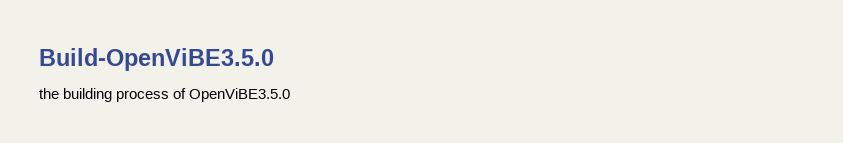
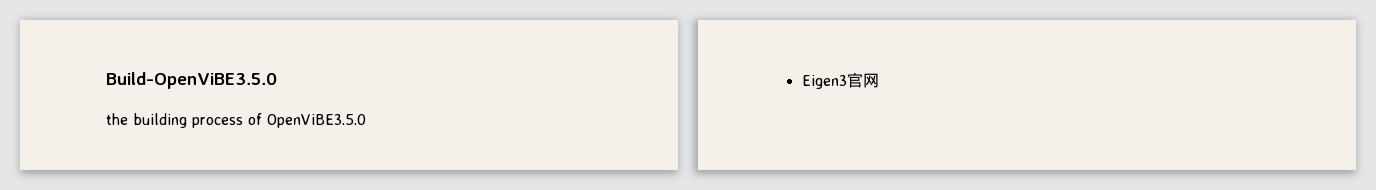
+ Eigen3官网

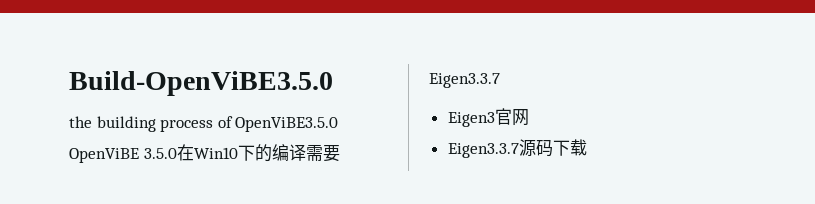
- the building process of OpenViBE3.5.0
+ the building process of OpenViBE3.5.0 OpenViBE 3.5.0在Win10下的编译需要Eigen3.3.7
+ Eigen3.3.7源码下载

